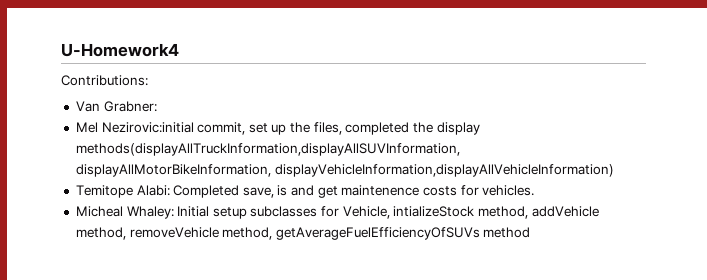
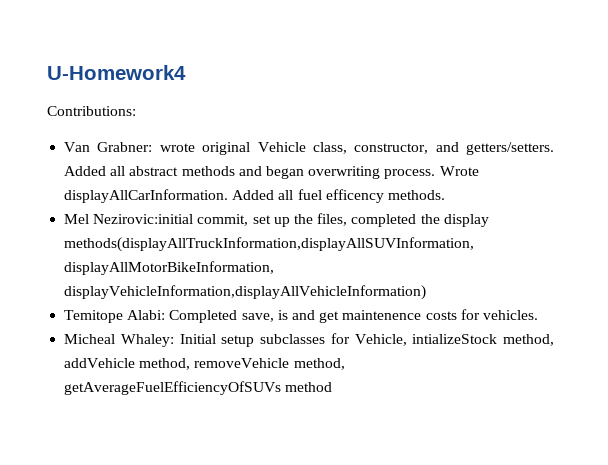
- Van Grabner:
+ Van Grabner: wrote original Vehicle class, constructor, and getters/setters. Added all abstract methods and began overwriting process. Wrote displayAllCarInformation. Added all fuel efficency methods.

